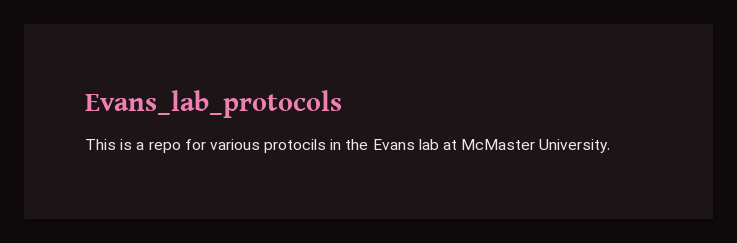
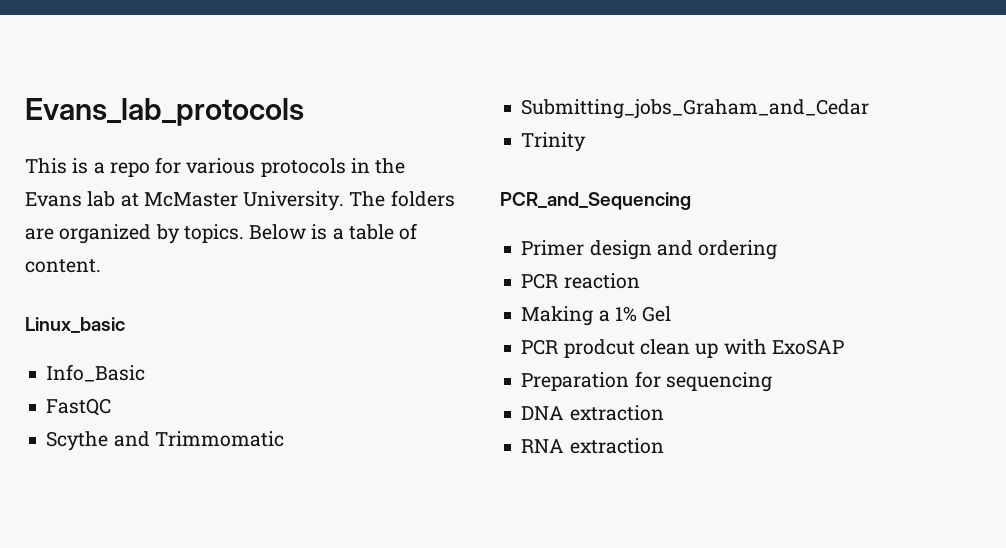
- This is a repo for various protocils in the Evans lab at McMaster University.
+ This is a repo for various protocols in the Evans lab at McMaster University.
+ The folders are organized by topics. Below is a table of content.
+ Linux_basic
+ Info_Basic
+ FastQC
+ Scythe and Trimmomatic
+ Submitting_jobs_Graham_and_Cedar
+ Trinity
+ PCR_and_Sequencing
+ Primer design and ordering
+ PCR reaction
+ Making a 1% Gel
+ PCR prodcut clean up with ExoSAP
+ Preparation for sequencing
+ DNA extraction
+ RNA extraction

